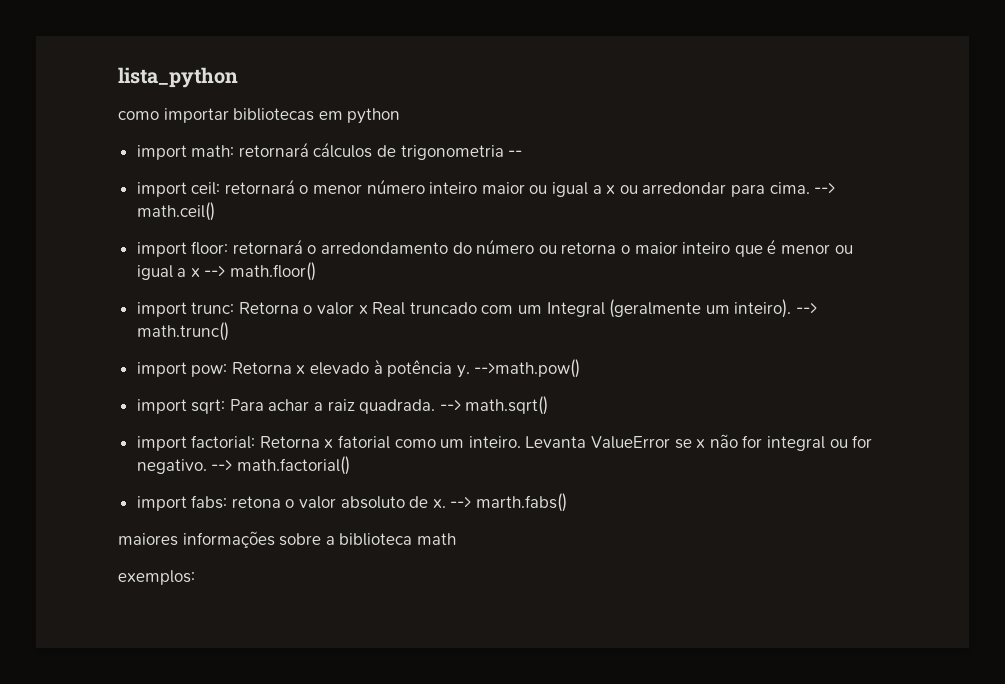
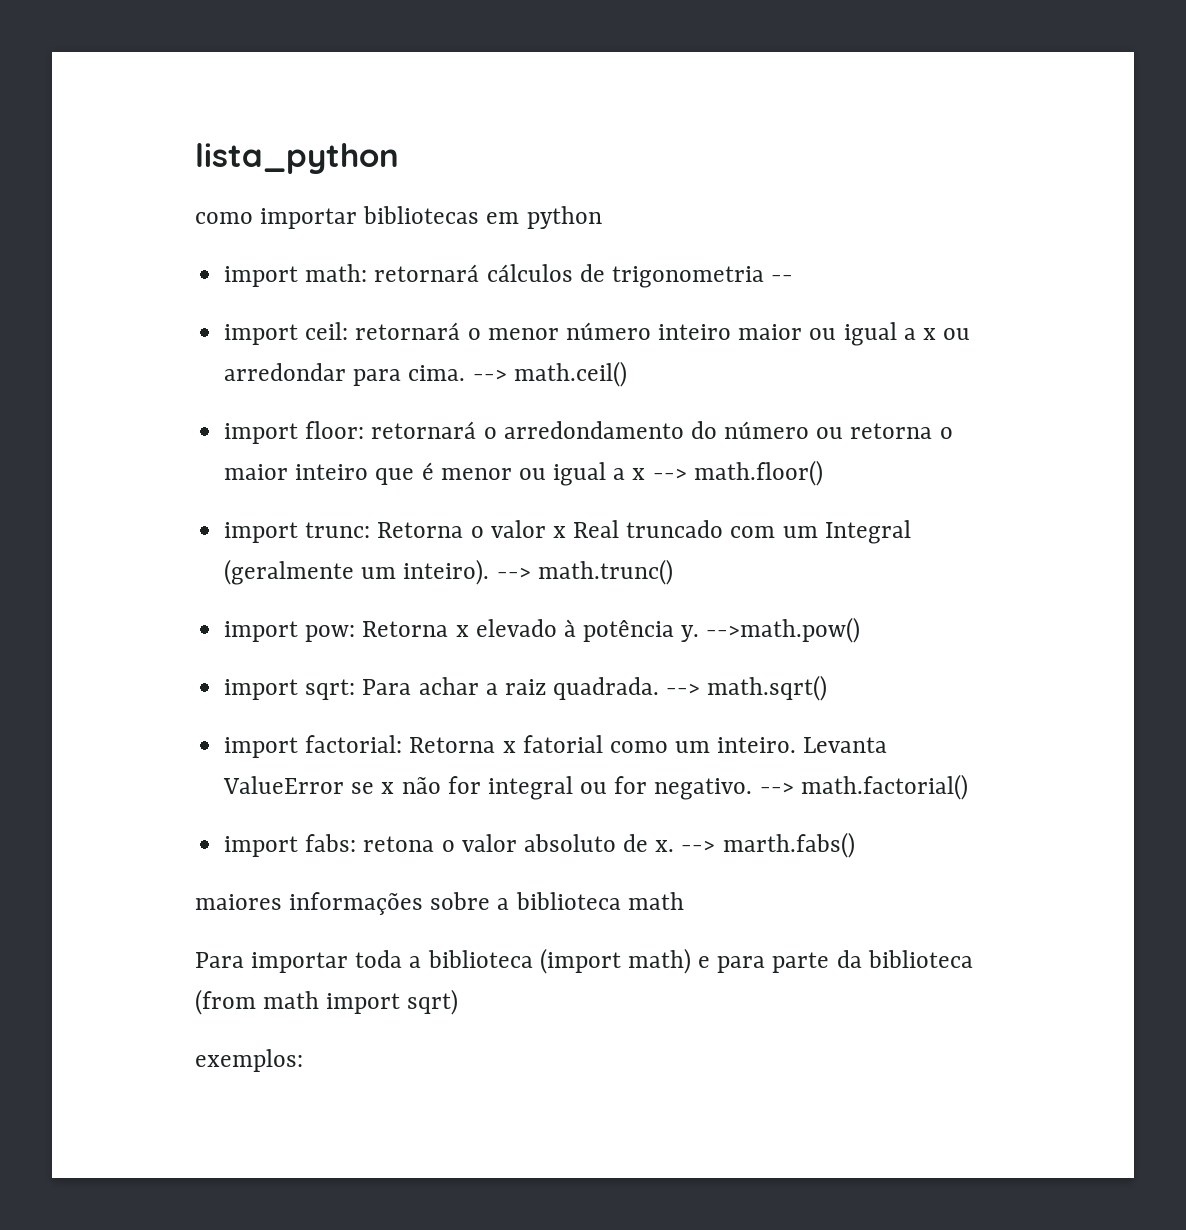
+ Para importar toda a biblioteca (import math) e para parte da biblioteca (from math import sqrt)

